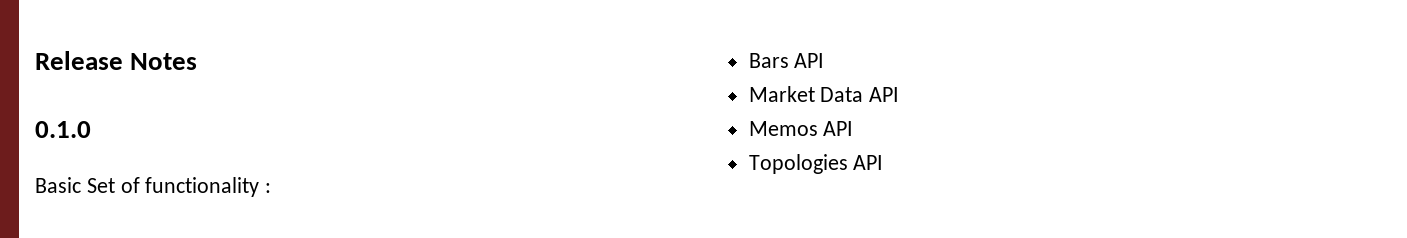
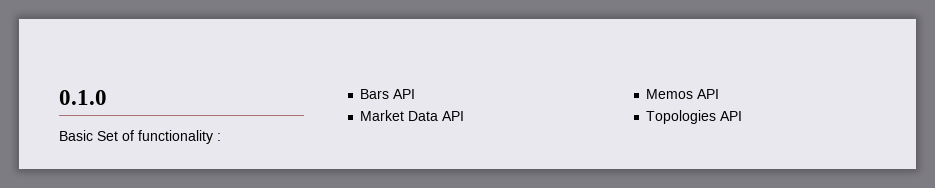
- Release Notes

